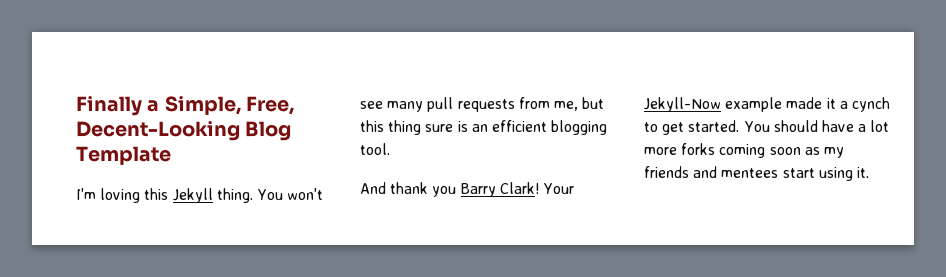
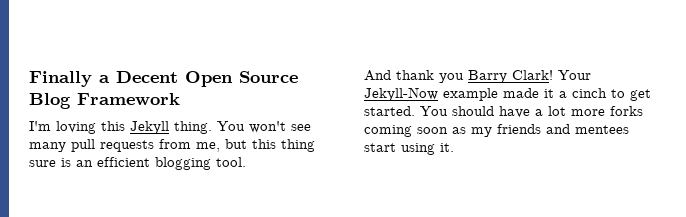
- Finally a Simple, Free, Decent-Looking Blog Template
+ Finally a Decent Open Source Blog Framework
- Your Jekyll-Now example made it a cynch to get started.
+ Your Jekyll-Now example made it a cinch to get started.

